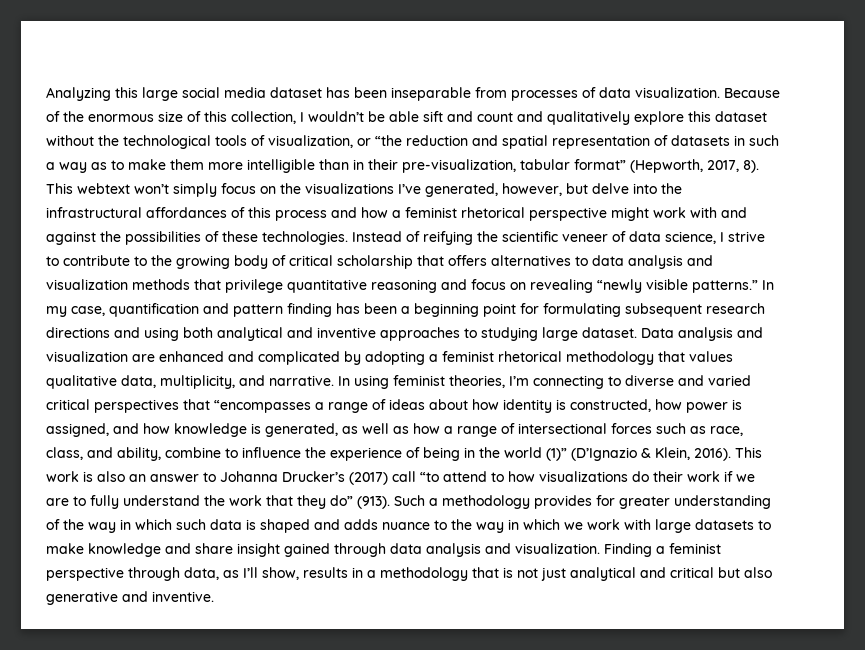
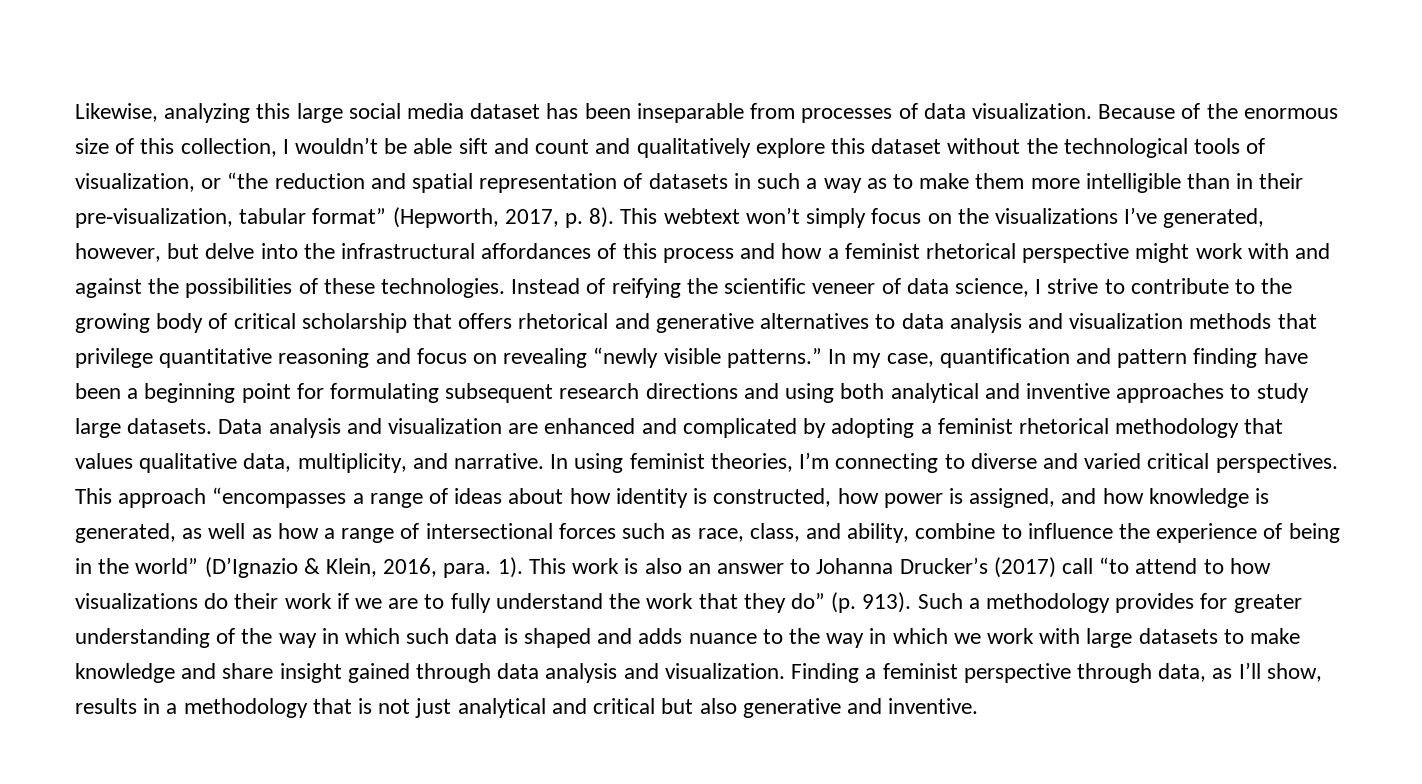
- Analyzing this large social media dataset has been inseparable from processes of data visualization.
+ Likewise, analyzing this large social media dataset has been inseparable from processes of data visualization.
- Because of the enormous size of this collection, I wouldn’t be able sift and count and qualitatively explore this dataset without the technological tools of visualization, or “the reduction and spatial representation of datasets in such a way as to make them more intelligible than in their pre‐visualization, tabular format” (Hepworth, 2017, 8).
+ Because of the enormous size of this collection, I wouldn’t be able sift and count and qualitatively explore this dataset without the technological tools of visualization, or “the reduction and spatial representation of datasets in such a way as to make them more intelligible than in their pre‐visualization, tabular format” (Hepworth, 2017, p. 8).
- Instead of reifying the scientific veneer of data science, I strive to contribute to the growing body of critical scholarship that offers alternatives to data analysis and visualization methods that privilege quantitative reasoning and focus on revealing “newly visible patterns.”
+ Instead of reifying the scientific veneer of data science, I strive to contribute to the growing body of critical scholarship that offers rhetorical and generative alternatives to data analysis and visualization methods that privilege quantitative reasoning and focus on revealing “newly visible patterns.”
- In my case, quantification and pattern finding has been a beginning point for formulating subsequent research directions and using both analytical and inventive approaches to studying large dataset.
+ In my case, quantification and pattern finding have been a beginning point for formulating subsequent research directions and using both analytical and inventive approaches to study large datasets.
- In using feminist theories, I’m connecting to diverse and varied critical perspectives that “encompasses a range of ideas about how identity is constructed, how power is assigned, and how knowledge is generated, as well as how a range of intersectional forces such as race, class, and ability, combine to influence the experience of being in the world (1)” (D’Ignazio & Klein, 2016).
+ In using feminist theories, I’m connecting to diverse and varied critical perspectives. This approach “encompasses a range of ideas about how identity is constructed, how power is assigned, and how knowledge is generated, as well as how a range of intersectional forces such as race, class, and ability, combine to influence the experience of being in the world” (D’Ignazio & Klein, 2016, para. 1).
- This work is also an answer to Johanna Drucker’s (2017) call “to attend to how visualizations do their work if we are to fully understand the work that they do” (913).
+ This work is also an answer to Johanna Drucker’s (2017) call “to attend to how visualizations do their work if we are to fully understand the work that they do” (p. 913).

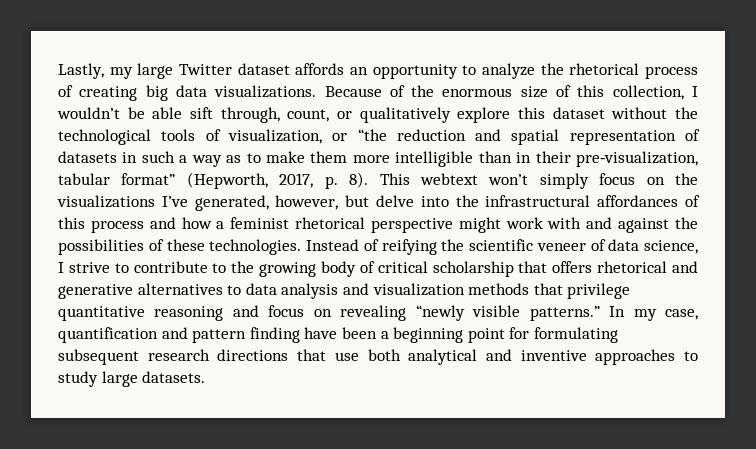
- Likewise, analyzing this large social media dataset has been inseparable from processes of data visualization.
+ Lastly, my large Twitter dataset affords an opportunity to analyze the rhetorical process of creating big data visualizations.
- Because of the enormous size of this collection, I wouldn’t be able sift and count and qualitatively explore this dataset without the technological tools of visualization, or “the reduction and spatial representation of datasets in such a way as to make them more intelligible than in their pre‐visualization, tabular format” (Hepworth, 2017, p. 8).
+ Because of the enormous size of this collection, I wouldn’t be able sift through, count, or qualitatively explore this dataset without the technological tools of visualization, or “the reduction and spatial representation of datasets in such a way as to make them more intelligible than in their pre‐visualization, tabular format” (Hepworth, 2017, p. 8).
- In my case, quantification and pattern finding have been a beginning point for formulating subsequent research directions and using both analytical and inventive approaches to study large datasets. Data analysis and visualization are enhanced and complicated by adopting a feminist rhetorical methodology that values qualitative data, multiplicity, and narrative. In using feminist theories, I’m connecting to diverse and varied critical perspectives. This approach “encompasses a range of ideas about how identity is constructed, how power is assigned, and how knowledge is generated, as well as how a range of intersectional forces such as race, class, and ability, combine to influence the experience of being in the world” (D’Ignazio & Klein, 2016, para. 1). This work is also an answer to Johanna Drucker’s (2017) call “to attend to how visualizations do their work if we are to fully understand the work that they do” (p. 913). Such a methodology provides for greater understanding of the way in which such data is shaped and adds nuance to the way in which we work with large datasets to make knowledge and share insight gained through data analysis and visualization. Finding a feminist perspective through data, as I’ll show, results in a methodology that is not just analytical and critical but also generative and inventive.
+ In my case, quantification and pattern finding have been a beginning point for formulating subsequent research directions that use both analytical and inventive approaches to study large datasets.

